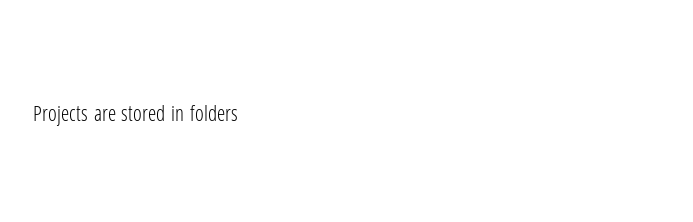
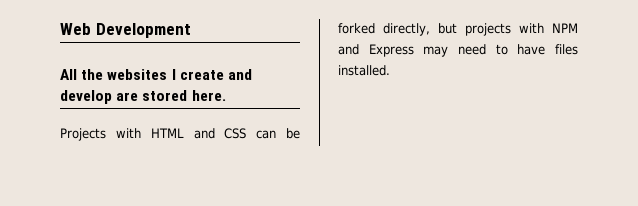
- Projects are stored in folders
+ Web Development
+ All the websites I create and develop are stored here.
+ Projects with HTML and CSS can be forked directly, but projects with NPM and Express may need to have files installed.

